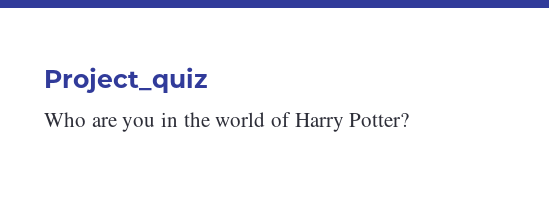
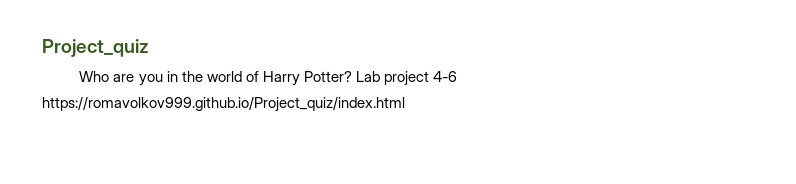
+ Lab project 4-6 https://romavolkov999.github.io/Project_quiz/index.html

